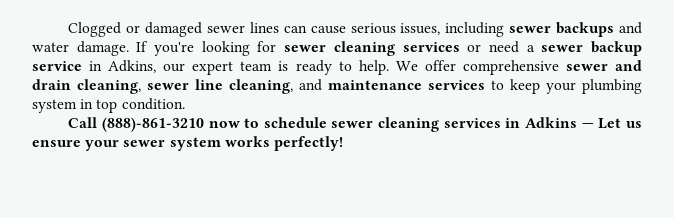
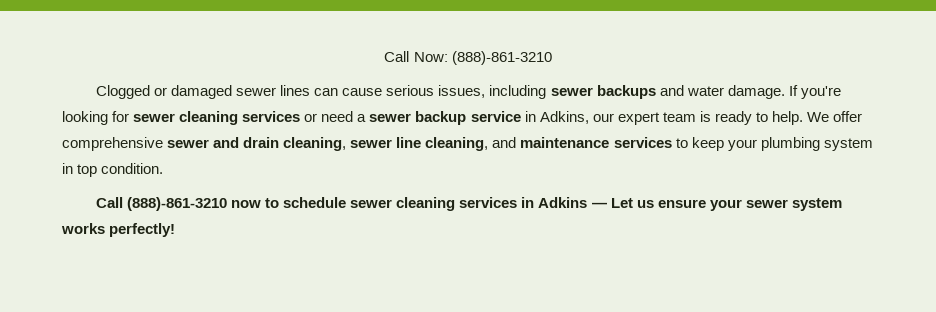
+ Call Now: (888)-861-3210

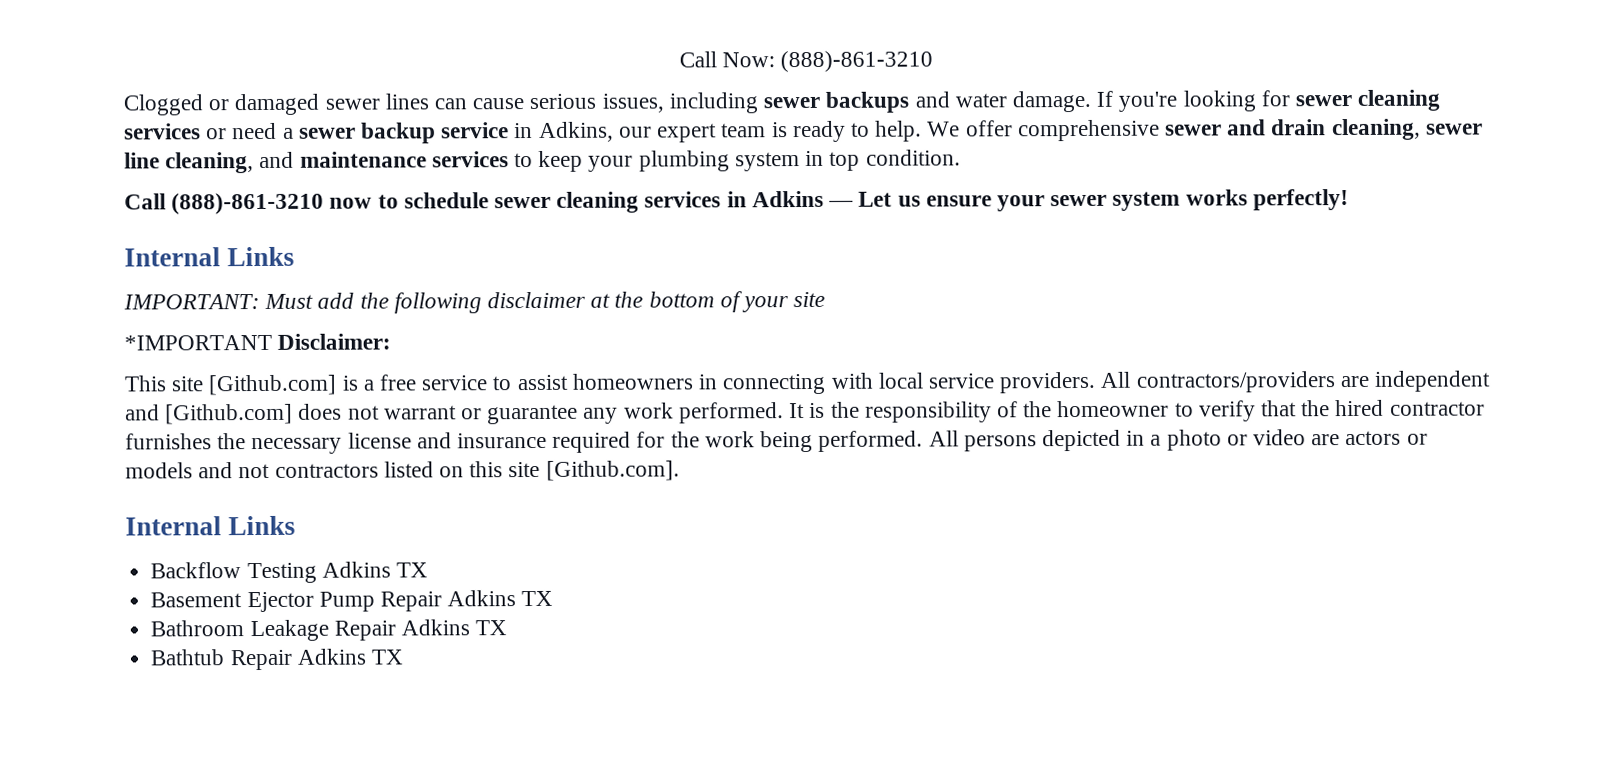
  Call (888)-861-3210 now to schedule sewer cleaning services in Adkins — Let us ensure your sewer system works perfectly!
+ Internal Links
+ IMPORTANT: Must add the following disclaimer at the bottom of your site
+ *IMPORTANT Disclaimer:
+ This site [Github.com] is a free service to assist homeowners in connecting with local service providers. All contractors/providers are independent and [Github.com] does not warrant or guarantee any work performed. It is the responsibility of the homeowner to verify that the hired contractor furnishes the necessary license and insurance required for the work being performed. All persons depicted in a photo or video are actors or models and not contractors listed on this site [Github.com].
+ Internal Links
+ Backflow Testing Adkins TX
+ Basement Ejector Pump Repair Adkins TX
+ Bathroom Leakage Repair Adkins TX
+ Bathtub Repair Adkins TX

